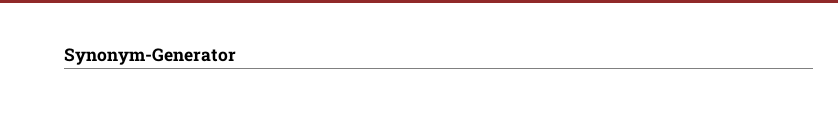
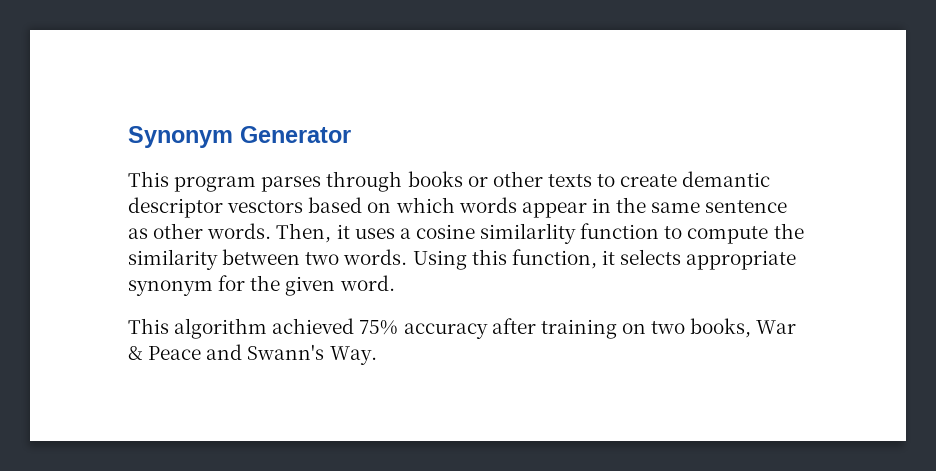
- Synonym-Generator
+ Synonym Generator
+ This program parses through books or other texts to create demantic descriptor vesctors based on which words appear in the same sentence as other words. Then, it uses a cosine similarlity function to compute the similarity between two words. Using this function, it selects appropriate synonym for the given word.
+ This algorithm achieved 75% accuracy after training on two books, War & Peace and Swann's Way.

